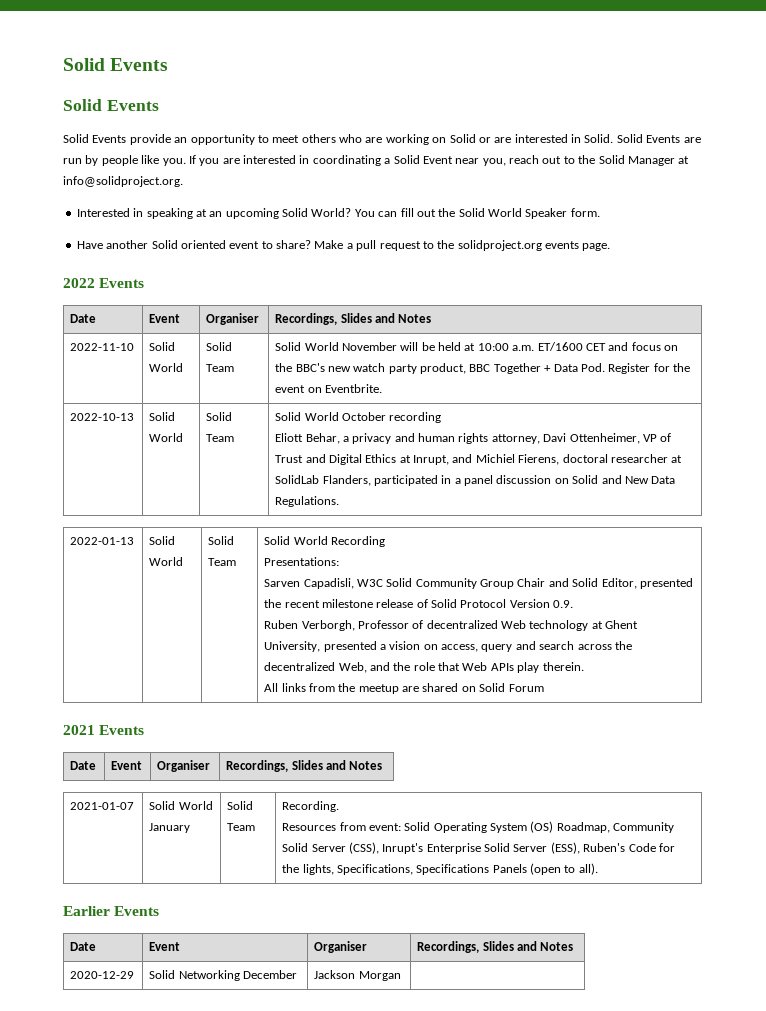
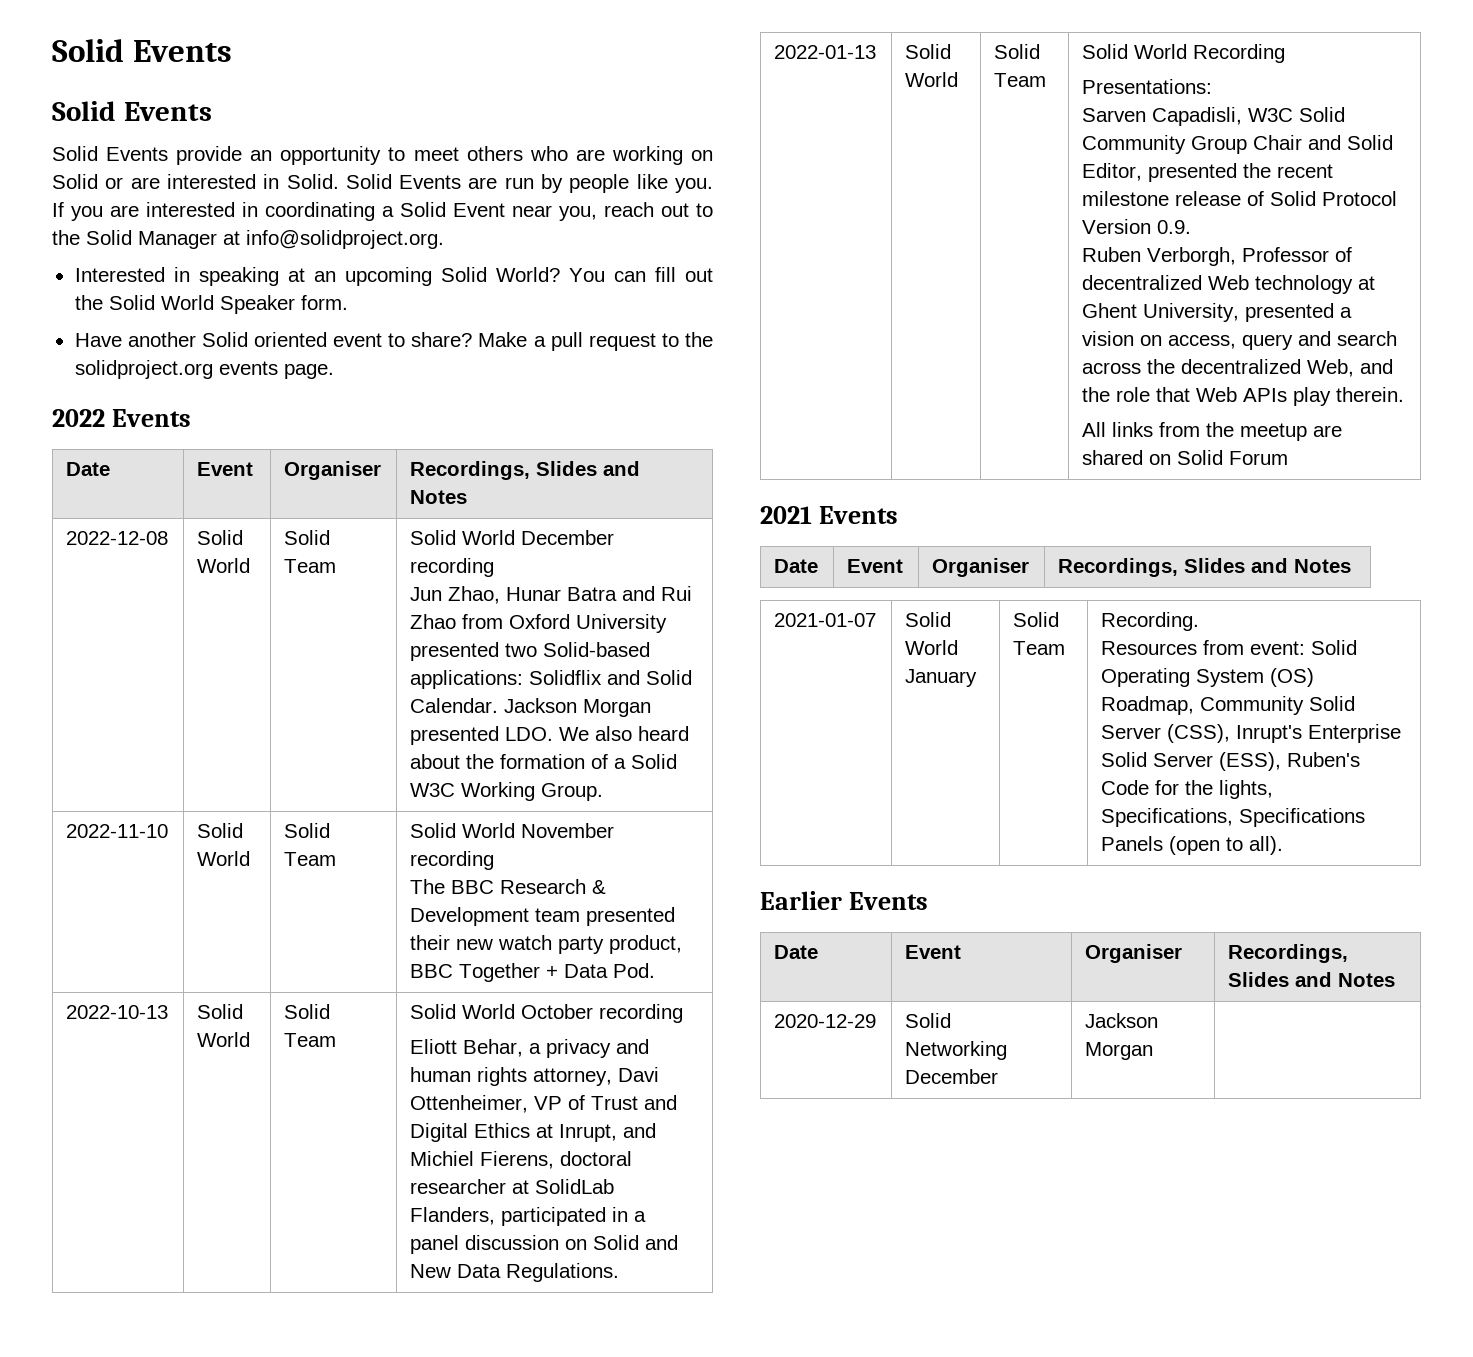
+ 2022-12-08 | Solid World | Solid Team | Solid World December recording
+ Jun Zhao, Hunar Batra and Rui Zhao from Oxford University presented two Solid-based applications: Solidflix and Solid Calendar. Jackson Morgan presented LDO. We also heard about the formation of a Solid W3C Working Group.
- 2022-11-10 | Solid World | Solid Team | Solid World November will be held at 10:00 a.m. ET/1600 CET and focus on the BBC's new watch party product, BBC Together + Data Pod. Register for the event on Eventbrite.
+ 2022-11-10 | Solid World | Solid Team | Solid World November recording
+ The BBC Research & Development team presented their new watch party product, BBC Together + Data Pod.

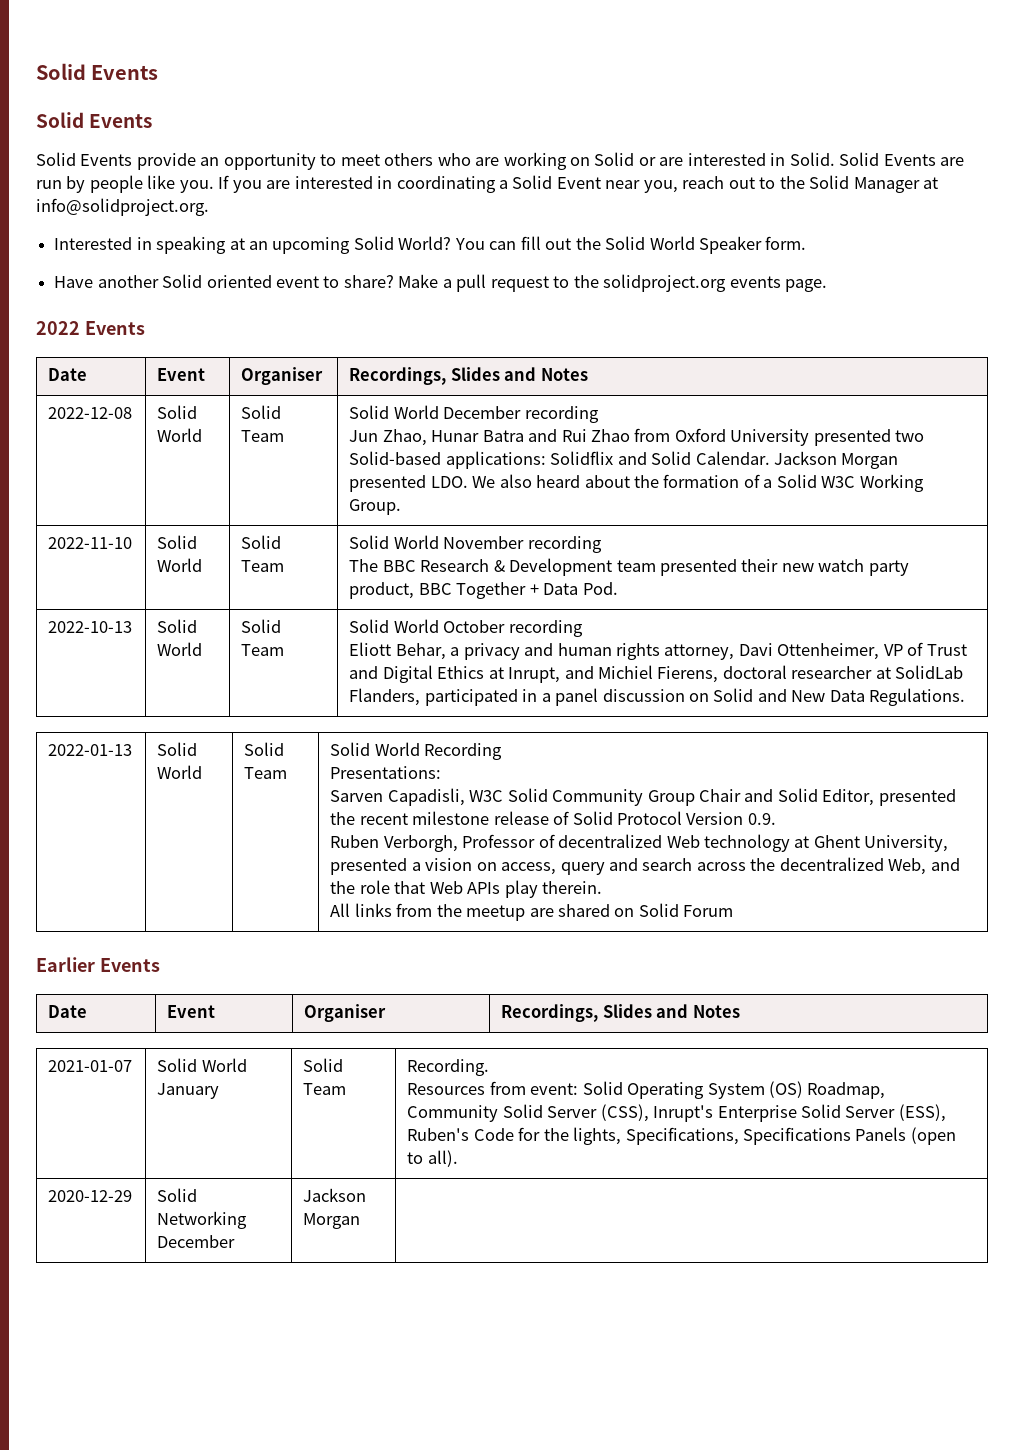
- 2021 Events
+ Earlier Events
- Earlier Events
- Date | Event | Organiser | Recordings, Slides and Notes

